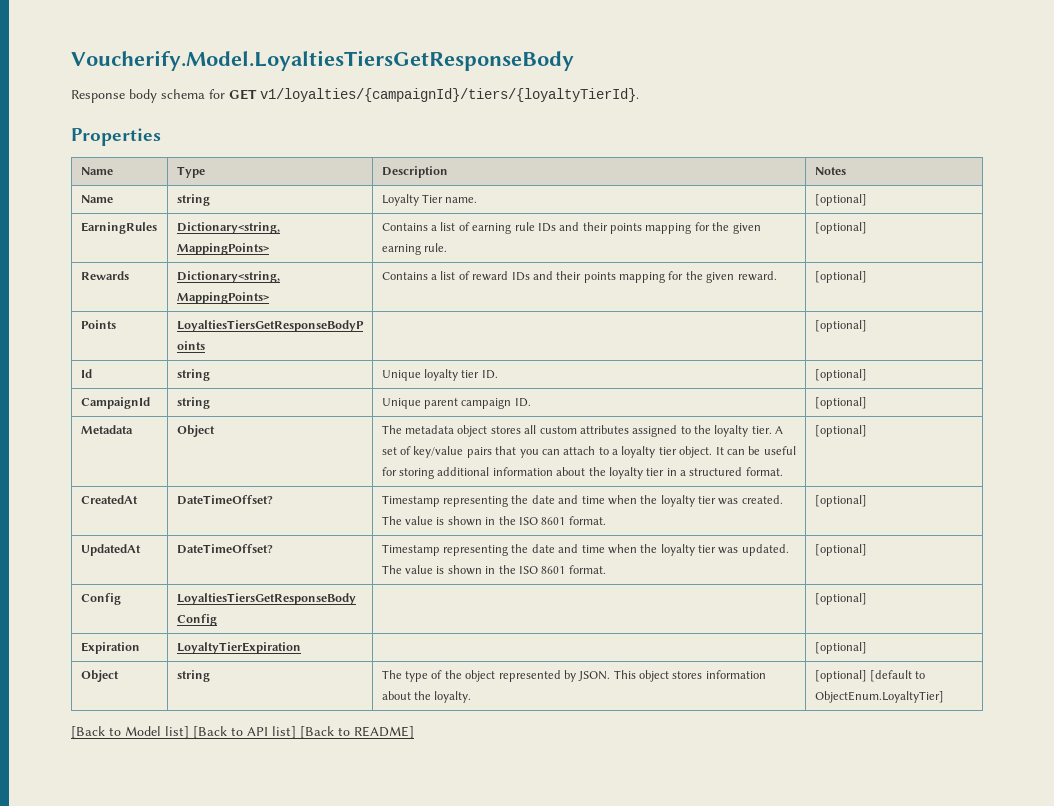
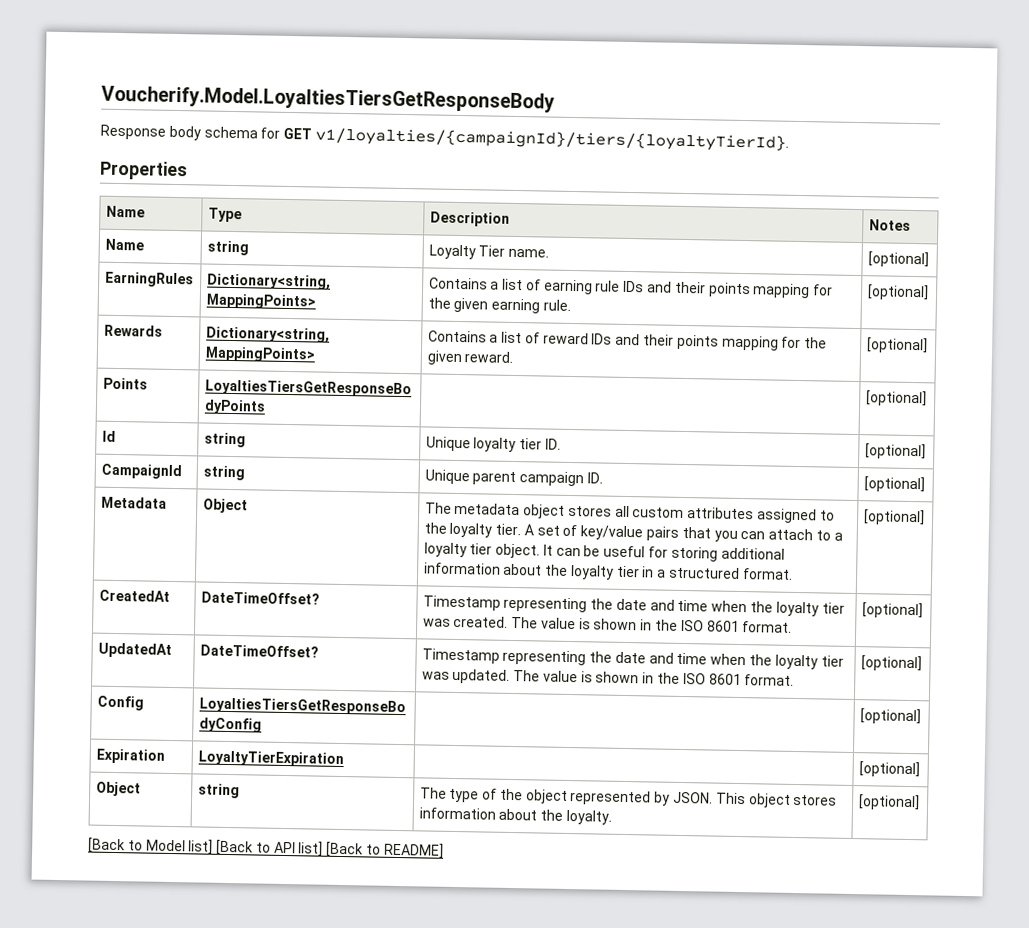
- Object | string | The type of the object represented by JSON. This object stores information about the loyalty. | [optional] [default to ObjectEnum.LoyaltyTier]
+ Object | string | The type of the object represented by JSON. This object stores information about the loyalty. | [optional]

